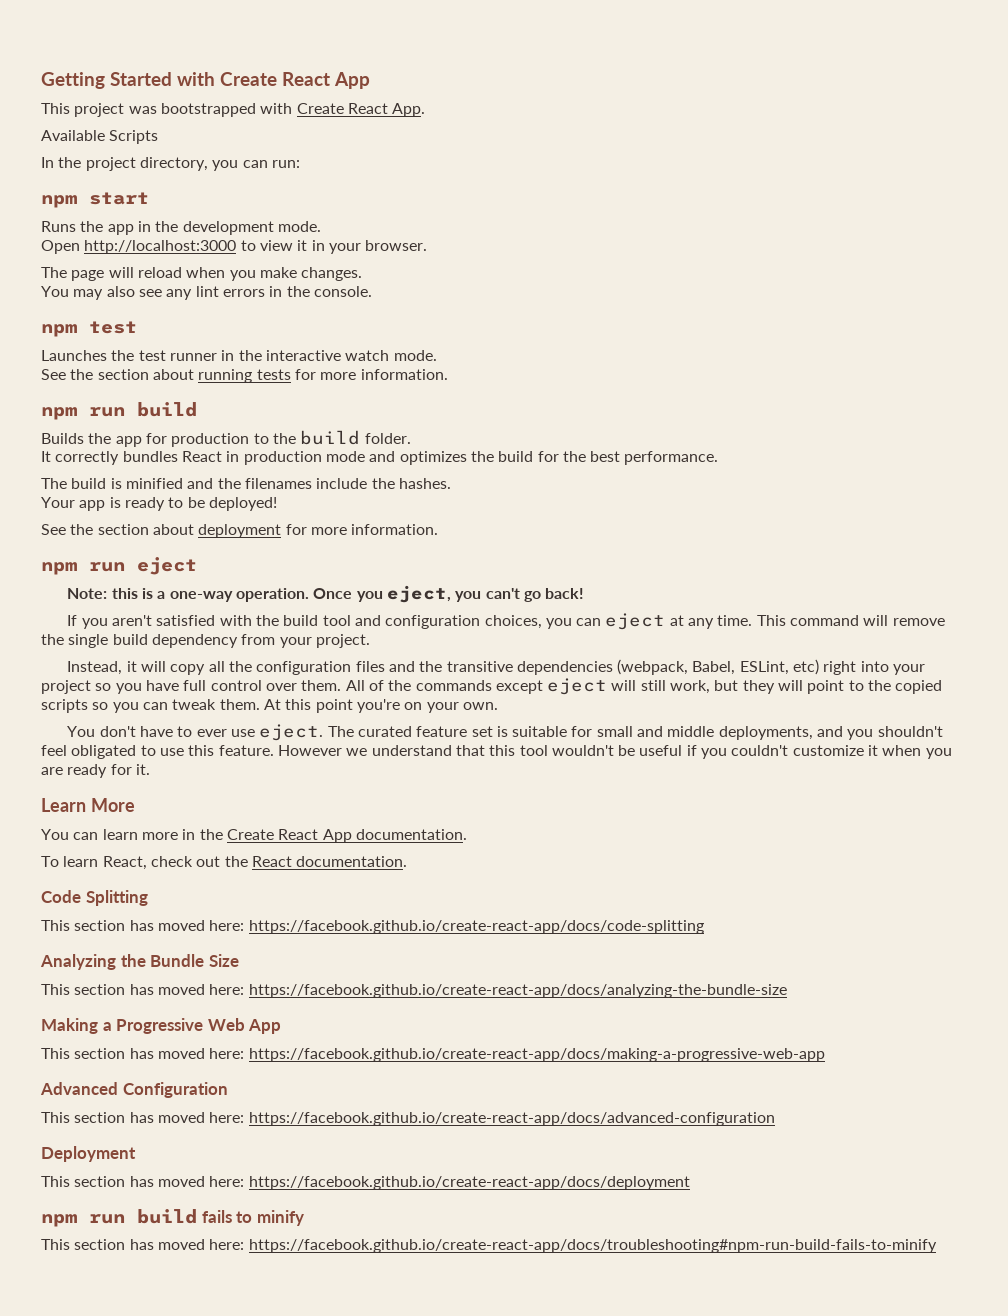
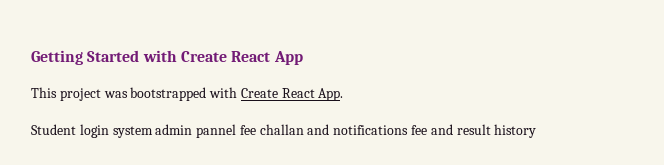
- Available Scripts
- In the project directory, you can run:
- npm start
- Runs the app in the development mode.
- Open http://localhost:3000 to view it in your browser.
- The page will reload when you make changes.
- You may also see any lint errors in the console.
- npm test
- Launches the test runner in the interactive watch mode.
- See the section about running tests for more information.
- npm run build
- Builds the app for production to the build folder.
- It correctly bundles React in production mode and optimizes the build for the best performance.
- The build is minified and the filenames include the hashes.
- Your app is ready to be deployed!
- See the section about deployment for more information.
- npm run eject
- Note: this is a one-way operation. Once you eject, you can't go back!
- If you aren't satisfied with the build tool and configuration choices, you can eject at any time. This command will remove the single build dependency from your project.
- Instead, it will copy all the configuration files and the transitive dependencies (webpack, Babel, ESLint, etc) right into your project so you have full control over them. All of the commands except eject will still work, but they will point to the copied scripts so you can tweak them. At this point you're on your own.
- You don't have to ever use eject. The curated feature set is suitable for small and middle deployments, and you shouldn't feel obligated to use this feature. However we understand that this tool wouldn't be useful if you couldn't customize it when you are ready for it.
- Learn More
- You can learn more in the Create React App documentation.
- To learn React, check out the React documentation.
- Code Splitting
- This section has moved here: https://facebook.github.io/create-react-app/docs/code-splitting
- Analyzing the Bundle Size
- This section has moved here: https://facebook.github.io/create-react-app/docs/analyzing-the-bundle-size
- Making a Progressive Web App
- This section has moved here: https://facebook.github.io/create-react-app/docs/making-a-progressive-web-app
- Advanced Configuration
- This section has moved here: https://facebook.github.io/create-react-app/docs/advanced-configuration
- Deployment
- This section has moved here: https://facebook.github.io/create-react-app/docs/deployment
- npm run build fails to minify
- This section has moved here: https://facebook.github.io/create-react-app/docs/troubleshooting#npm-run-build-fails-to-minify
+ Student login system admin pannel fee challan and notifications fee and result history

